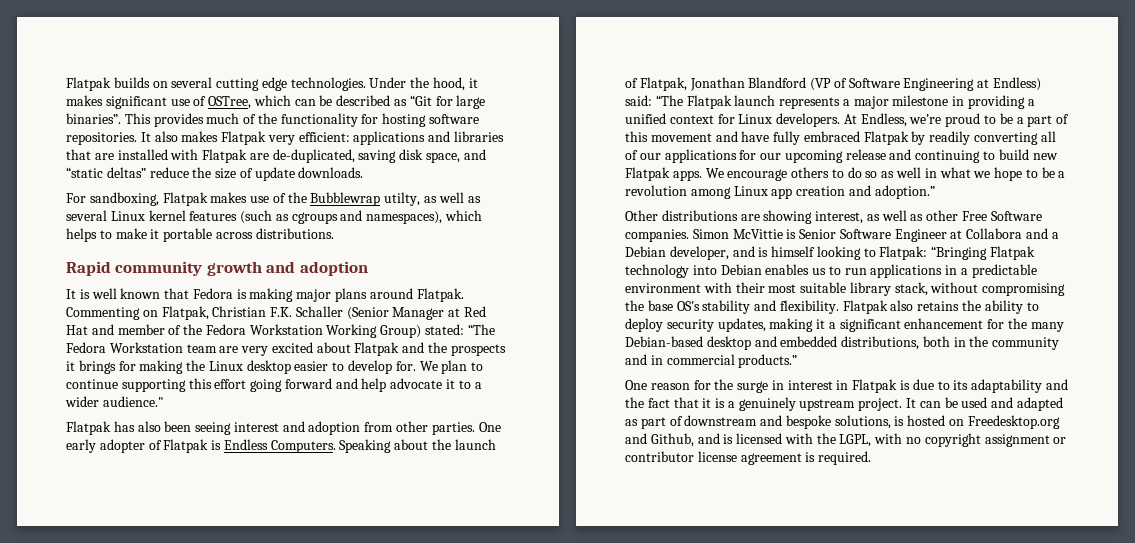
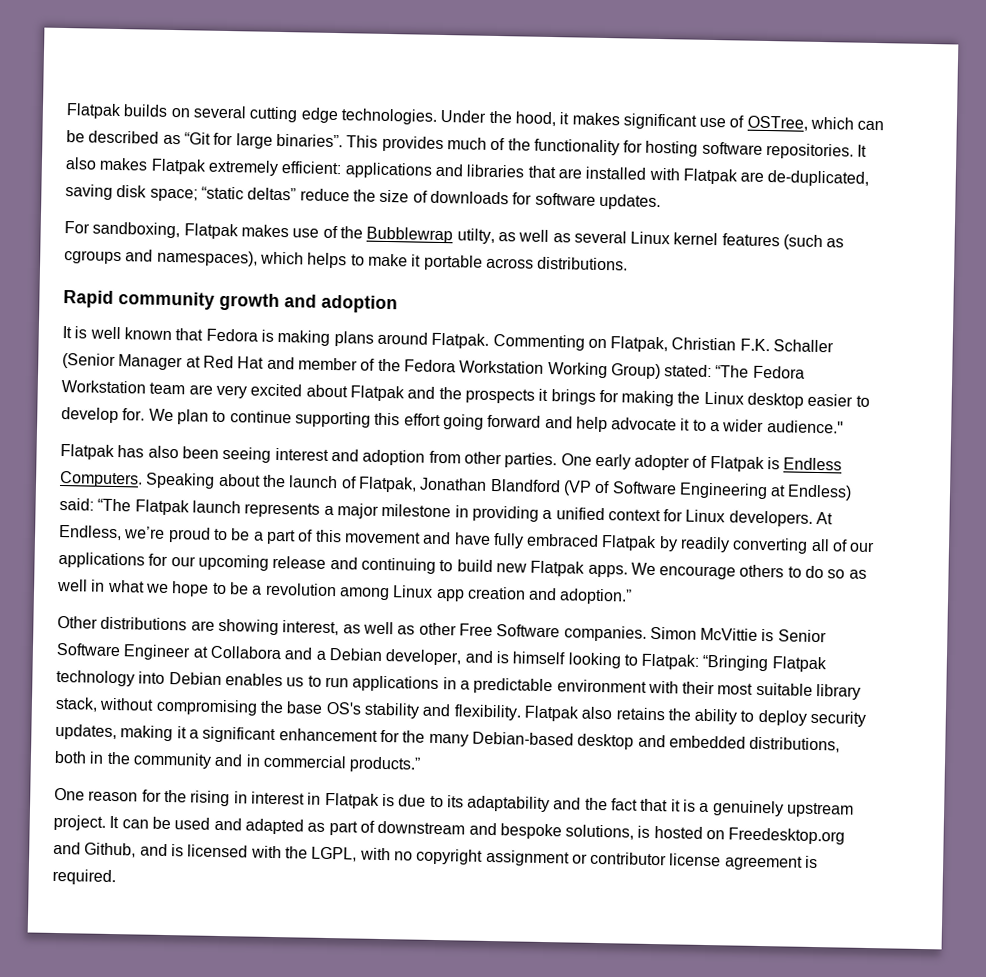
- It also makes Flatpak very efficient: applications and libraries that are installed with Flatpak are de-duplicated, saving disk space, and “static deltas” reduce the size of update downloads.
+ It also makes Flatpak extremely efficient: applications and libraries that are installed with Flatpak are de-duplicated, saving disk space; “static deltas” reduce the size of downloads for software updates.
- It is well known that Fedora is making major plans around Flatpak.
+ It is well known that Fedora is making plans around Flatpak.
- One reason for the surge in interest in Flatpak is due to its adaptability and the fact that it is a genuinely upstream project.
+ One reason for the rising in interest in Flatpak is due to its adaptability and the fact that it is a genuinely upstream project.

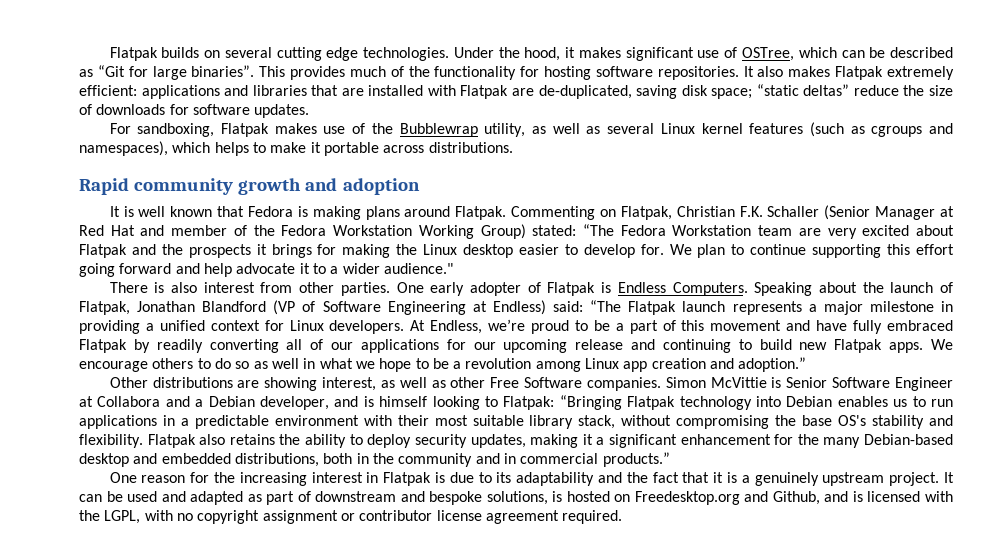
- For sandboxing, Flatpak makes use of the Bubblewrap utilty, as well as several Linux kernel features (such as cgroups and namespaces), which helps to make it portable across distributions.
+ For sandboxing, Flatpak makes use of the Bubblewrap utility, as well as several Linux kernel features (such as cgroups and namespaces), which helps to make it portable across distributions.
- Flatpak has also been seeing interest and adoption from other parties.
+ There is also interest from other parties.
- One reason for the rising in interest in Flatpak is due to its adaptability and the fact that it is a genuinely upstream project.
+ One reason for the increasing interest in Flatpak is due to its adaptability and the fact that it is a genuinely upstream project.
- It can be used and adapted as part of downstream and bespoke solutions, is hosted on Freedesktop.org and Github, and is licensed with the LGPL, with no copyright assignment or contributor license agreement is required.
+ It can be used and adapted as part of downstream and bespoke solutions, is hosted on Freedesktop.org and Github, and is licensed with the LGPL, with no copyright assignment or contributor license agreement required.

